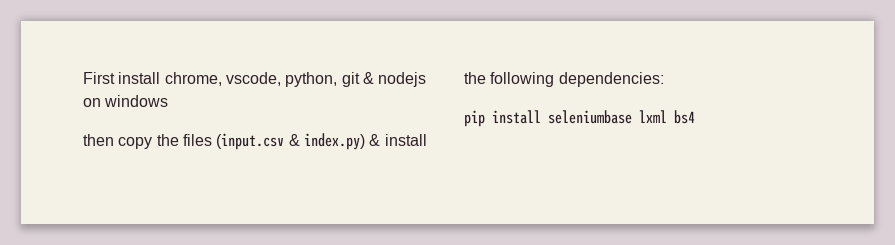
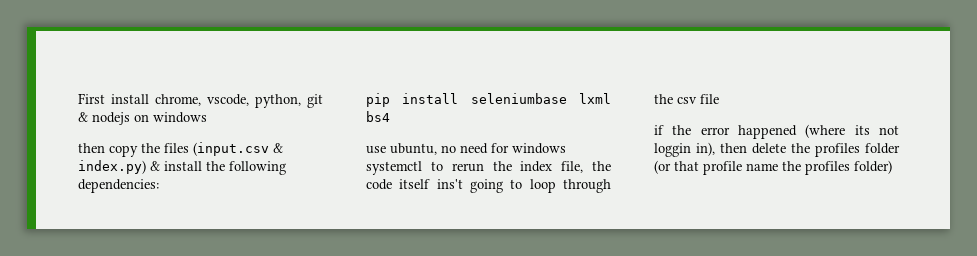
+ use ubuntu, no need for windows systemctl to rerun the index file, the code itself ins't going to loop through the csv file
+ if the error happened (where its not loggin in), then delete the profiles folder (or that profile name the profiles folder)

